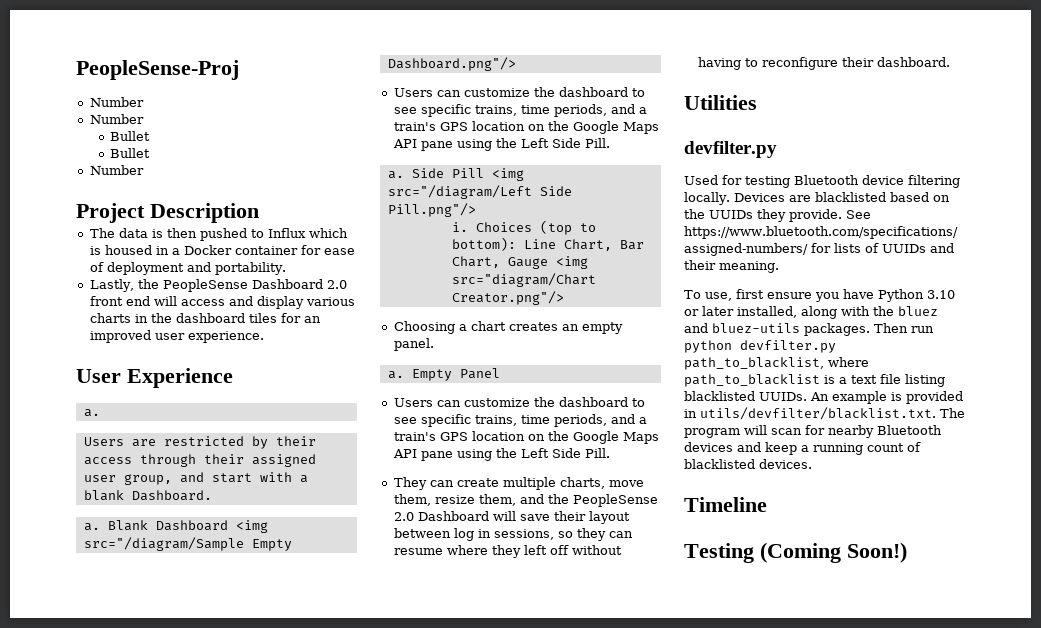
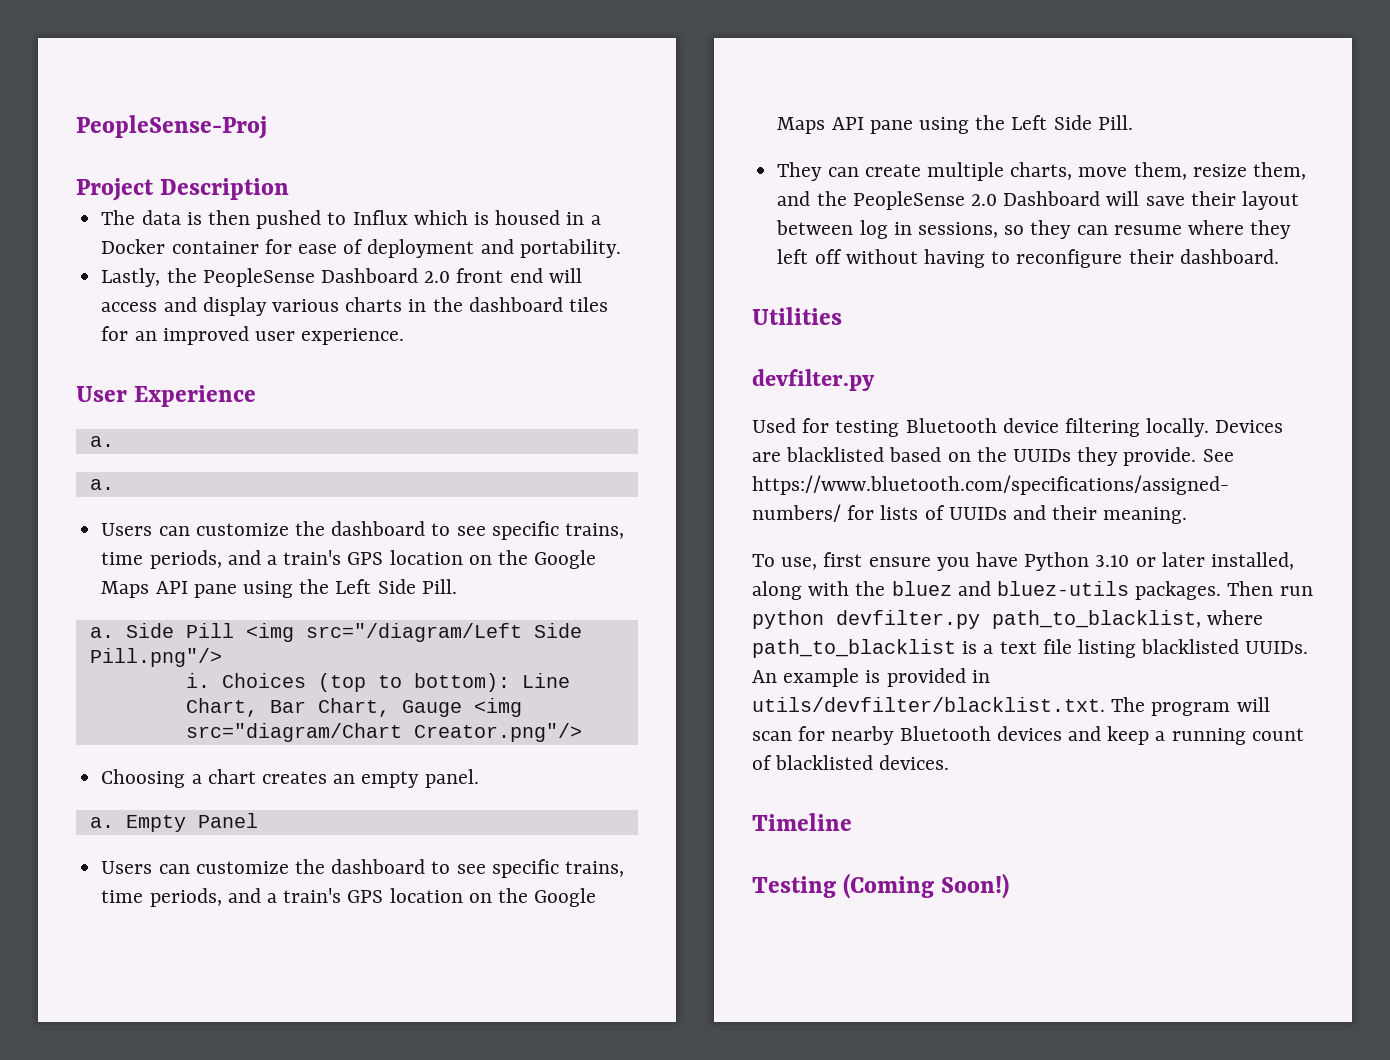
  PeopleSense-Proj
- Number
- Number
- Bullet
- Bullet
- Number
  User Experience
  a.
- Users are restricted by their access through their assigned user group, and start with a blank Dashboard.
- a. Blank Dashboard <img src="/diagram/Sample Empty Dashboard.png"/>
+ a.

